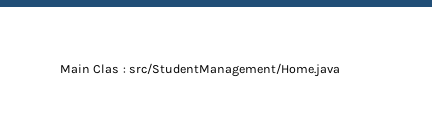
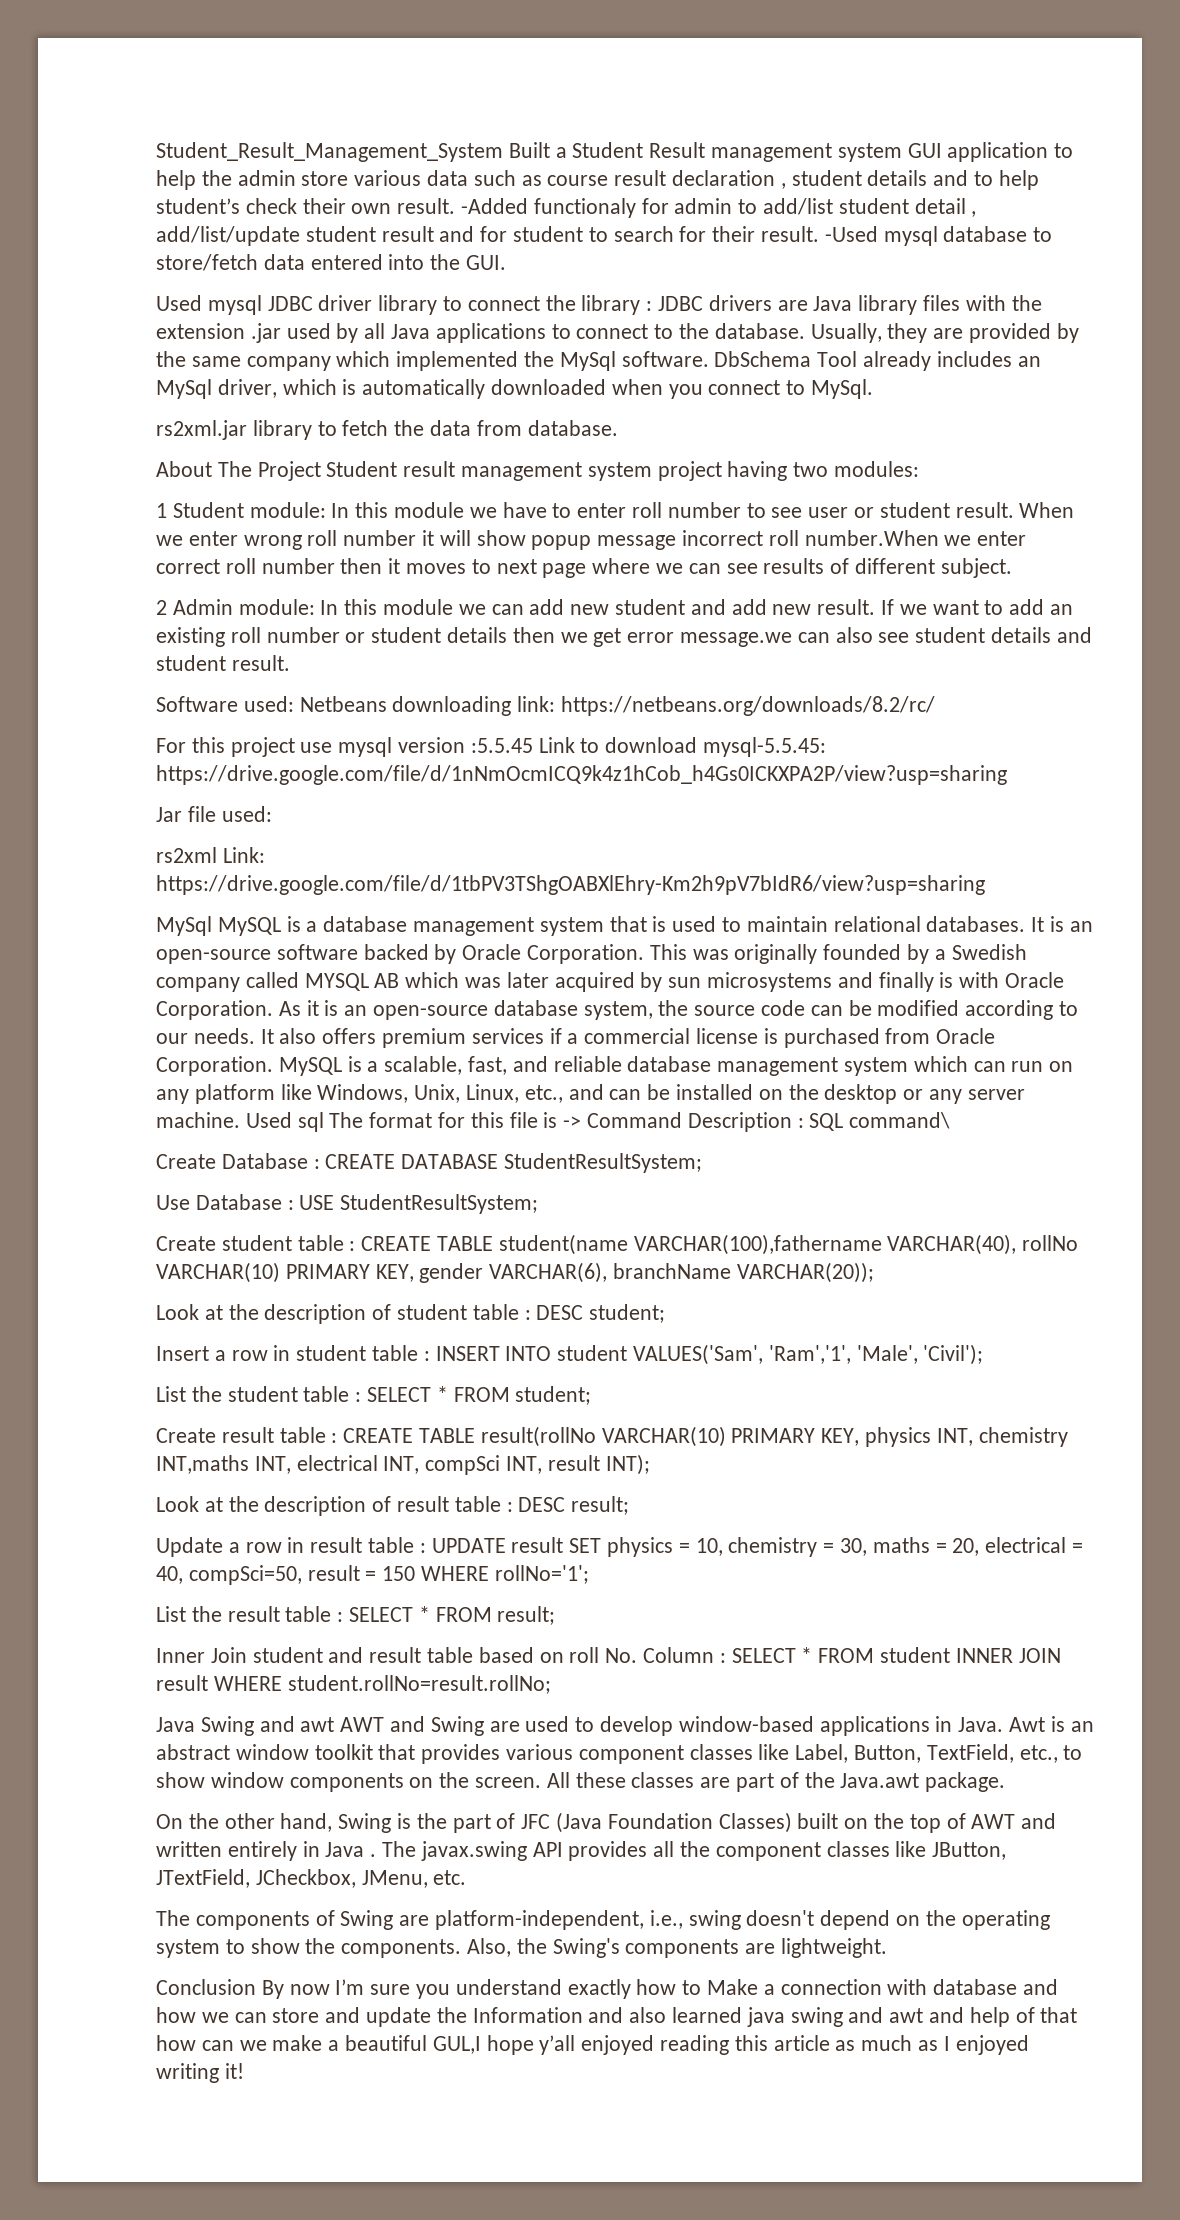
- Main Clas : src/StudentManagement/Home.java
+ Student_Result_Management_System Built a Student Result management system GUI application to help the admin store various data such as course result declaration , student details and to help student’s check their own result. -Added functionaly for admin to add/list student detail , add/list/update student result and for student to search for their result. -Used mysql database to store/fetch data entered into the GUI.
+ Used mysql JDBC driver library to connect the library : JDBC drivers are Java library files with the extension .jar used by all Java applications to connect to the database. Usually, they are provided by the same company which implemented the MySql software. DbSchema Tool already includes an MySql driver, which is automatically downloaded when you connect to MySql.
+ rs2xml.jar library to fetch the data from database.
+ About The Project Student result management system project having two modules:
+ 1 Student module: In this module we have to enter roll number to see user or student result. When we enter wrong roll number it will show popup message incorrect roll number.When we enter correct roll number then it moves to next page where we can see results of different subject.
+ 2 Admin module: In this module we can add new student and add new result. If we want to add an existing roll number or student details then we get error message.we can also see student details and student result.
+ Software used: Netbeans downloading link: https://netbeans.org/downloads/8.2/rc/
+ For this project use mysql version :5.5.45 Link to download mysql-5.5.45: https://drive.google.com/file/d/1nNmOcmICQ9k4z1hCob_h4Gs0ICKXPA2P/view?usp=sharing
+ Jar file used:
+ rs2xml Link: https://drive.google.com/file/d/1tbPV3TShgOABXlEhry-Km2h9pV7bIdR6/view?usp=sharing
+ MySql MySQL is a database management system that is used to maintain relational databases. It is an open-source software backed by Oracle Corporation. This was originally founded by a Swedish company called MYSQL AB which was later acquired by sun microsystems and finally is with Oracle Corporation. As it is an open-source database system, the source code can be modified according to our needs. It also offers premium services if a commercial license is purchased from Oracle Corporation. MySQL is a scalable, fast, and reliable database management system which can run on any platform like Windows, Unix, Linux, etc., and can be installed on the desktop or any server machine. Used sql The format for this file is -> Command Description : SQL command\
+ Create Database : CREATE DATABASE StudentResultSystem;
+ Use Database : USE StudentResultSystem;
+ Create student table : CREATE TABLE student(name VARCHAR(100),fathername VARCHAR(40), rollNo VARCHAR(10) PRIMARY KEY, gender VARCHAR(6), branchName VARCHAR(20));
+ Look at the description of student table : DESC student;
+ Insert a row in student table : INSERT INTO student VALUES('Sam', 'Ram','1', 'Male', 'Civil');
+ List the student table : SELECT * FROM student;
+ Create result table : CREATE TABLE result(rollNo VARCHAR(10) PRIMARY KEY, physics INT, chemistry INT,maths INT, electrical INT, compSci INT, result INT);
+ Look at the description of result table : DESC result;
+ Update a row in result table : UPDATE result SET physics = 10, chemistry = 30, maths = 20, electrical = 40, compSci=50, result = 150 WHERE rollNo='1';
+ List the result table : SELECT * FROM result;
+ Inner Join student and result table based on roll No. Column : SELECT * FROM student INNER JOIN result WHERE student.rollNo=result.rollNo;
+ Java Swing and awt AWT and Swing are used to develop window-based applications in Java. Awt is an abstract window toolkit that provides various component classes like Label, Button, TextField, etc., to show window components on the screen. All these classes are part of the Java.awt package.
+ On the other hand, Swing is the part of JFC (Java Foundation Classes) built on the top of AWT and written entirely in Java . The javax.swing API provides all the component classes like JButton, JTextField, JCheckbox, JMenu, etc.
+ The components of Swing are platform-independent, i.e., swing doesn't depend on the operating system to show the components. Also, the Swing's components are lightweight.
+ Conclusion By now I’m sure you understand exactly how to Make a connection with database and how we can store and update the Information and also learned java swing and awt and help of that how can we make a beautiful GUL,I hope y’all enjoyed reading this article as much as I enjoyed writing it!

